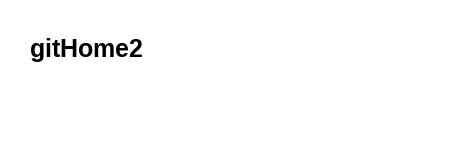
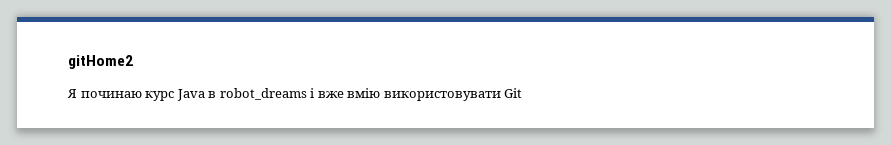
+ Я починаю курс Java в robot_dreams і вже вмію використовувати Git

